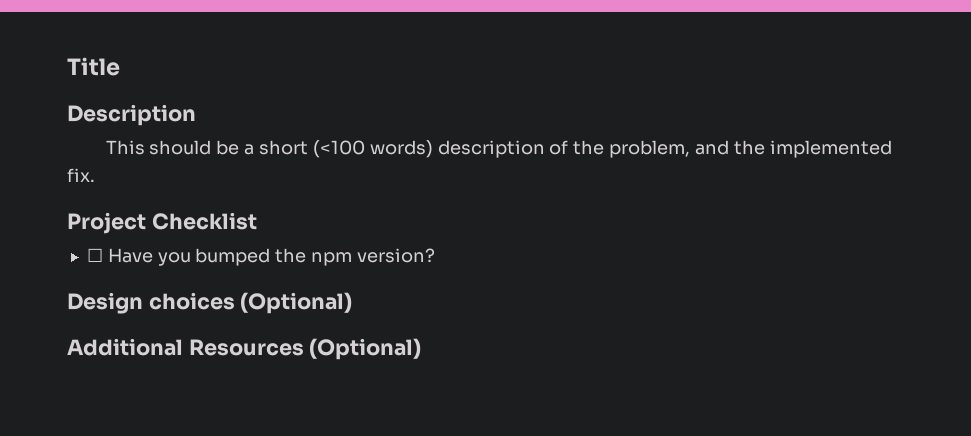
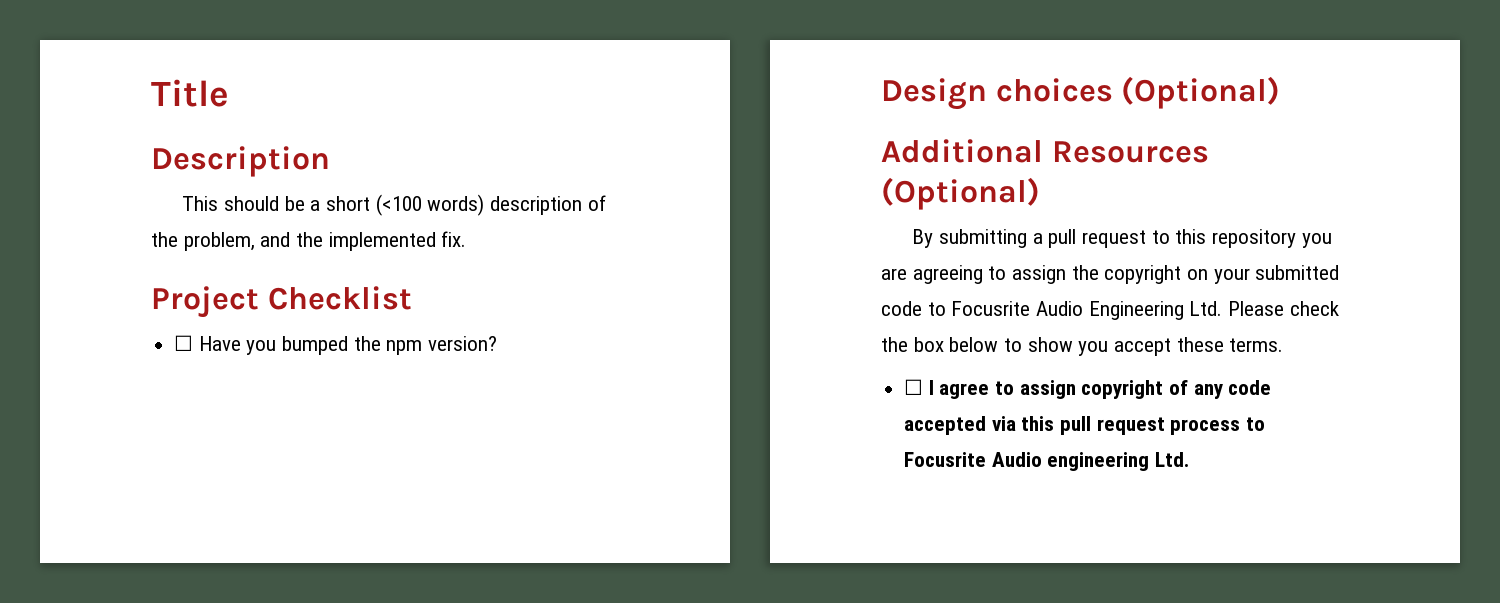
+ By submitting a pull request to this repository you are agreeing to assign the copyright on your submitted code to Focusrite Audio Engineering Ltd. Please check the box below to show you accept these terms.
+ ☐ I agree to assign copyright of any code accepted via this pull request process to Focusrite Audio engineering Ltd.

